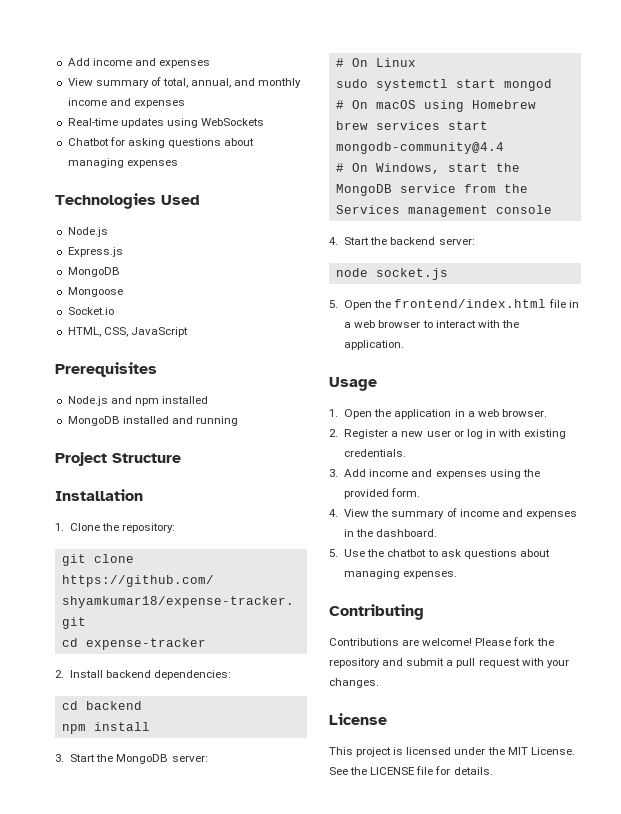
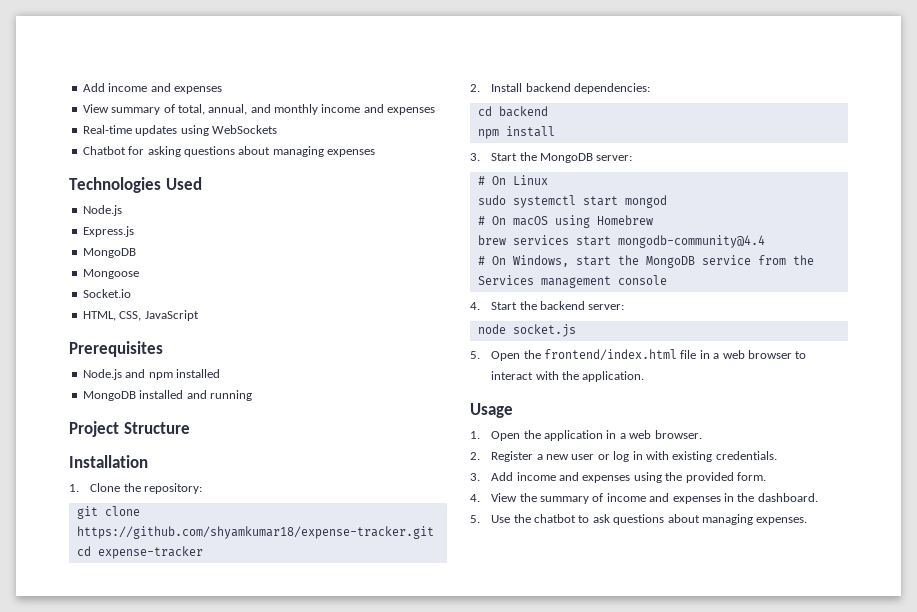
- Contributing
- Contributions are welcome! Please fork the repository and submit a pull request with your changes.
- License
- This project is licensed under the MIT License. See the LICENSE file for details.

